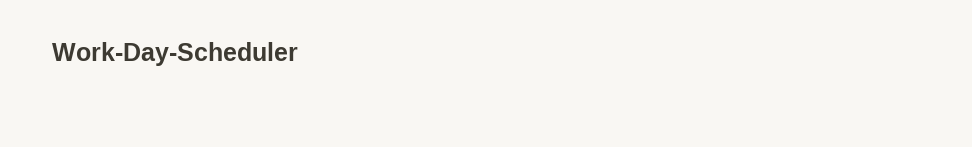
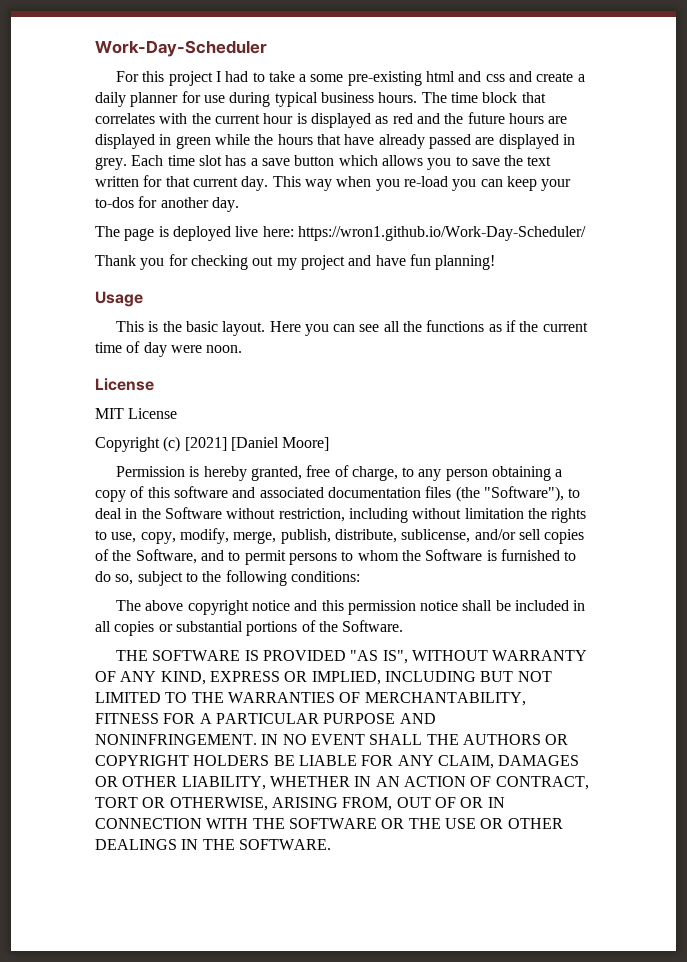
+ For this project I had to take a some pre-existing html and css and create a daily planner for use during typical business hours. The time block that correlates with the current hour is displayed as red and the future hours are displayed in green while the hours that have already passed are displayed in grey. Each time slot has a save button which allows you to save the text written for that current day. This way when you re-load you can keep your to-dos for another day.
+ The page is deployed live here: https://wron1.github.io/Work-Day-Scheduler/
+ Thank you for checking out my project and have fun planning!
+ Usage
+ This is the basic layout. Here you can see all the functions as if the current time of day were noon.
+ License
+ MIT License
+ Copyright (c) [2021] [Daniel Moore]
+ Permission is hereby granted, free of charge, to any person obtaining a copy of this software and associated documentation files (the "Software"), to deal in the Software without restriction, including without limitation the rights to use, copy, modify, merge, publish, distribute, sublicense, and/or sell copies of the Software, and to permit persons to whom the Software is furnished to do so, subject to the following conditions:
+ The above copyright notice and this permission notice shall be included in all copies or substantial portions of the Software.
+ THE SOFTWARE IS PROVIDED "AS IS", WITHOUT WARRANTY OF ANY KIND, EXPRESS OR IMPLIED, INCLUDING BUT NOT LIMITED TO THE WARRANTIES OF MERCHANTABILITY, FITNESS FOR A PARTICULAR PURPOSE AND NONINFRINGEMENT. IN NO EVENT SHALL THE AUTHORS OR COPYRIGHT HOLDERS BE LIABLE FOR ANY CLAIM, DAMAGES OR OTHER LIABILITY, WHETHER IN AN ACTION OF CONTRACT, TORT OR OTHERWISE, ARISING FROM, OUT OF OR IN CONNECTION WITH THE SOFTWARE OR THE USE OR OTHER DEALINGS IN THE SOFTWARE.

